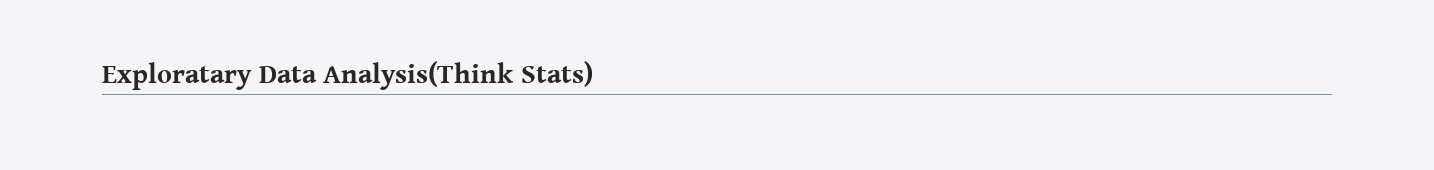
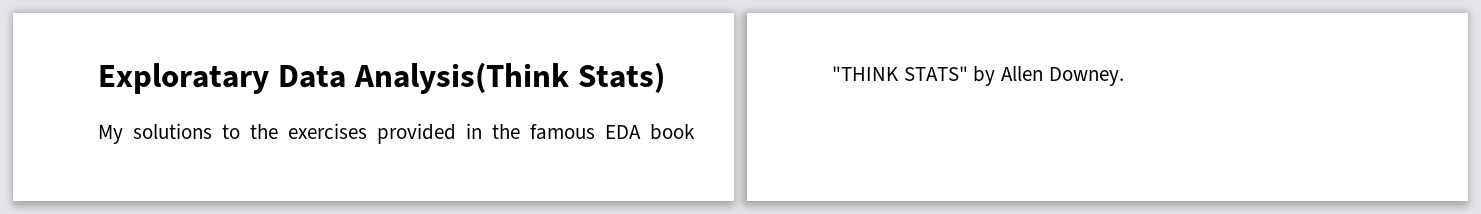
+ My solutions to the exercises provided in the famous EDA book "THINK STATS" by Allen Downey.

